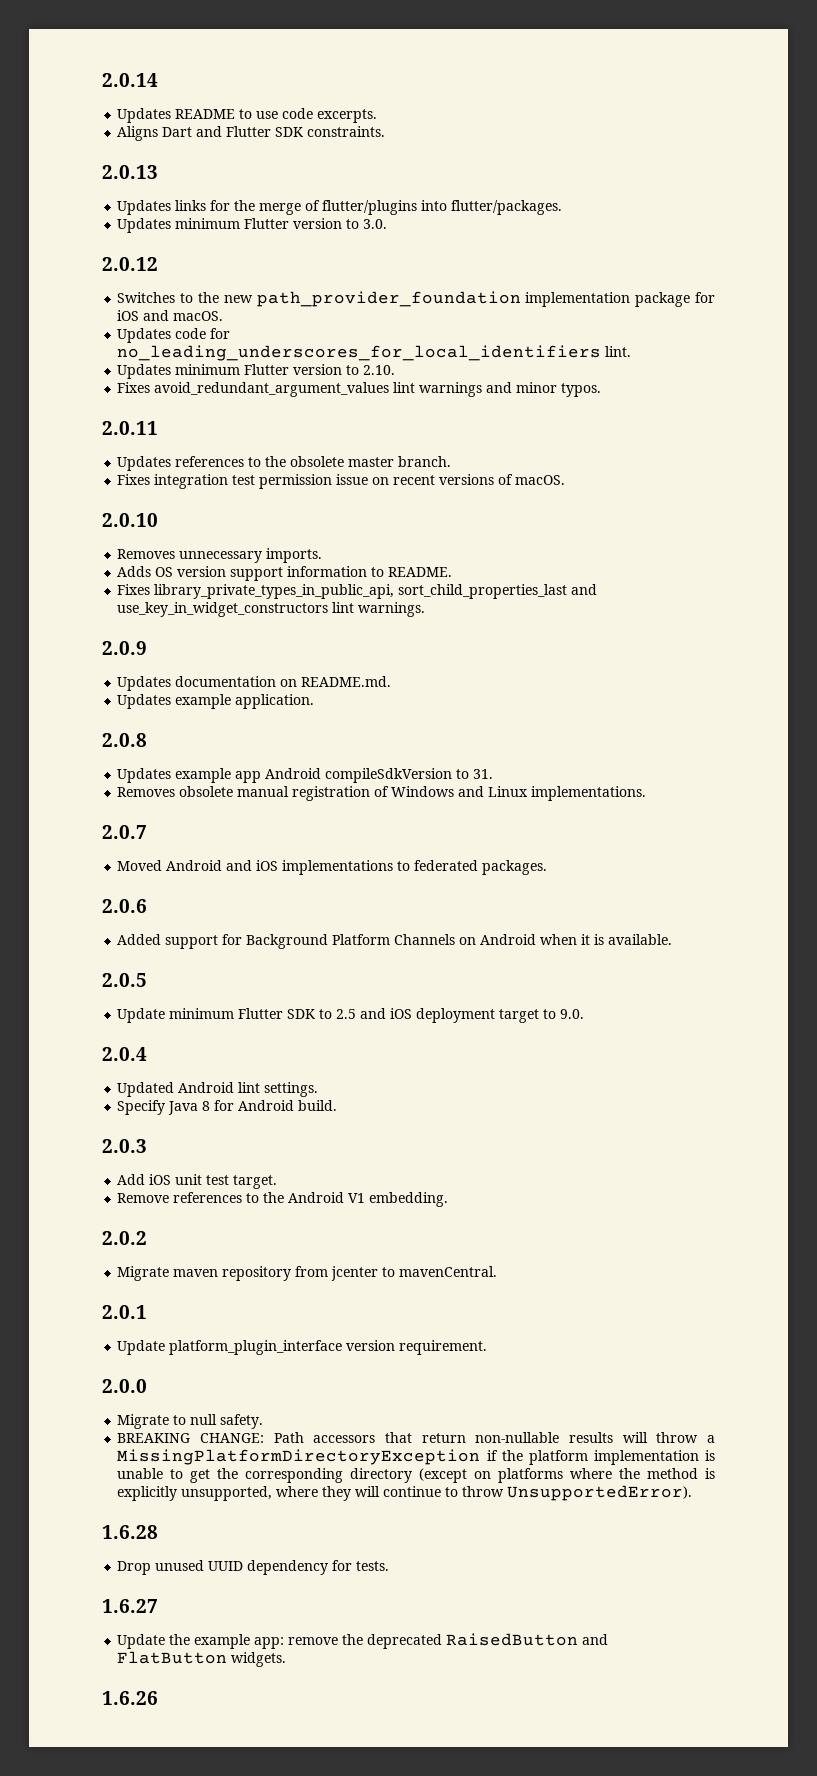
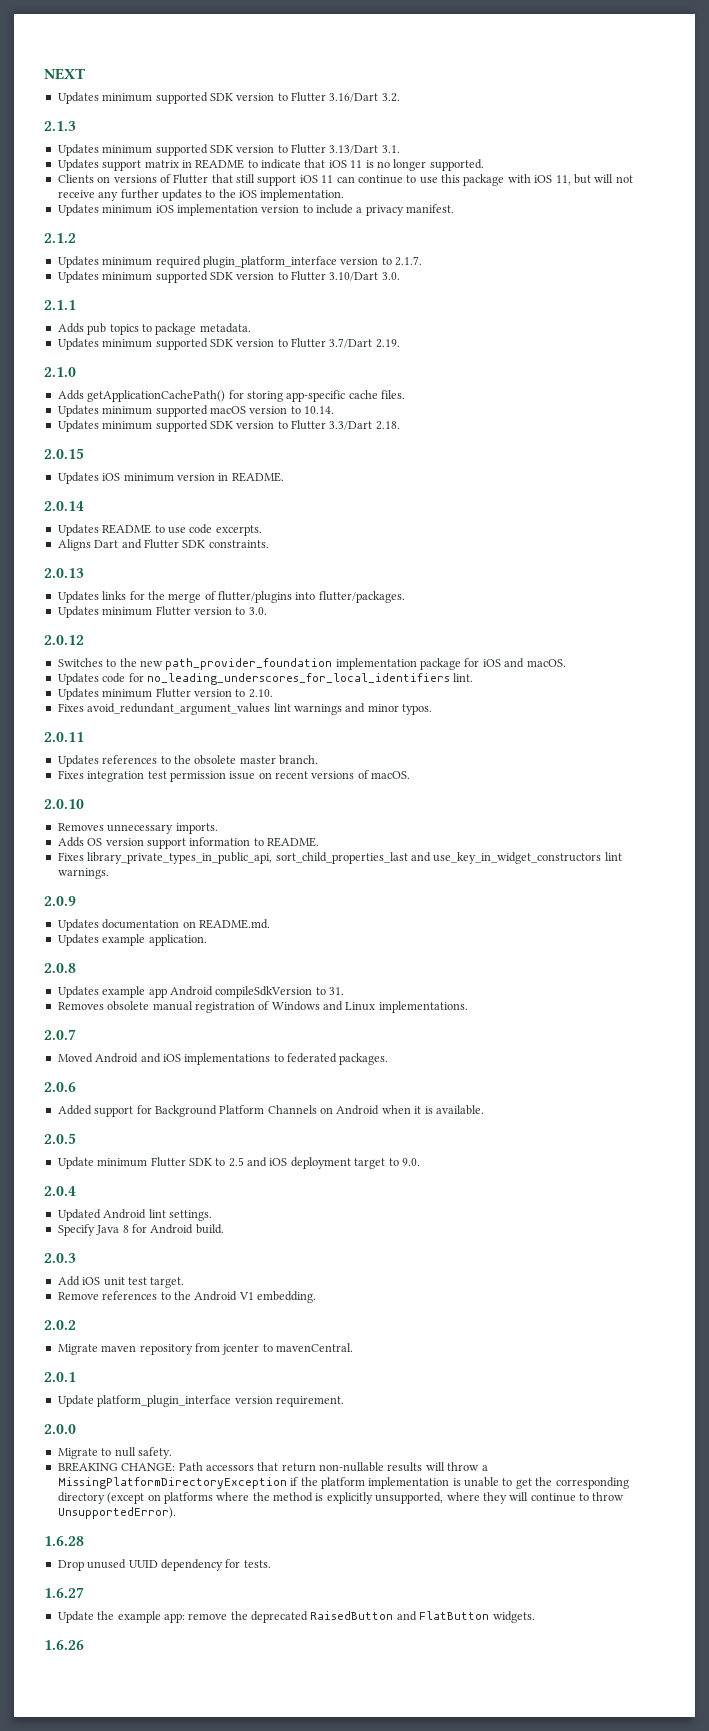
+ NEXT
+ Updates minimum supported SDK version to Flutter 3.16/Dart 3.2.
+ 2.1.3
+ Updates minimum supported SDK version to Flutter 3.13/Dart 3.1.
+ Updates support matrix in README to indicate that iOS 11 is no longer supported.
+ Clients on versions of Flutter that still support iOS 11 can continue to use this package with iOS 11, but will not receive any further updates to the iOS implementation.
+ Updates minimum iOS implementation version to include a privacy manifest.
+ 2.1.2
+ Updates minimum required plugin_platform_interface version to 2.1.7.
+ Updates minimum supported SDK version to Flutter 3.10/Dart 3.0.
+ 2.1.1
+ Adds pub topics to package metadata.
+ Updates minimum supported SDK version to Flutter 3.7/Dart 2.19.
+ 2.1.0
+ Adds getApplicationCachePath() for storing app-specific cache files.
+ Updates minimum supported macOS version to 10.14.
+ Updates minimum supported SDK version to Flutter 3.3/Dart 2.18.
+ 2.0.15
+ Updates iOS minimum version in README.

